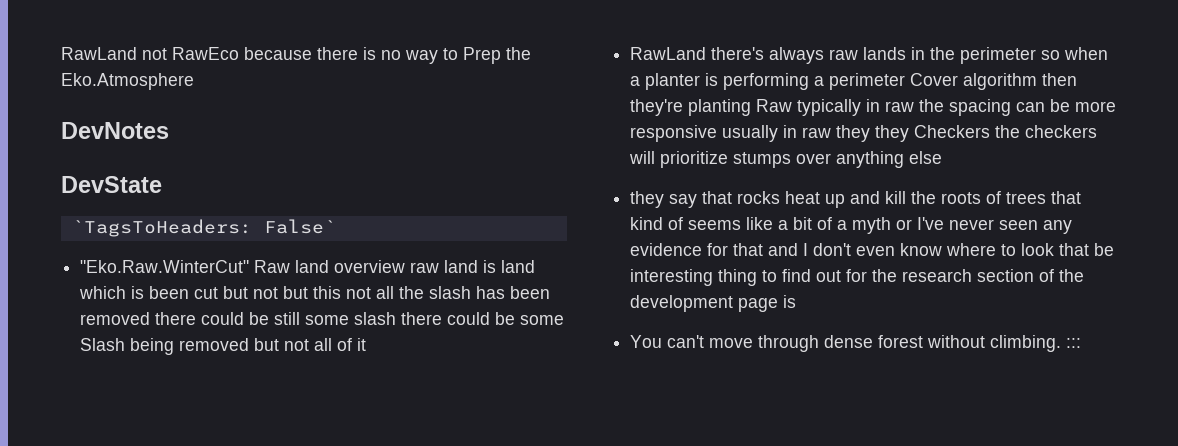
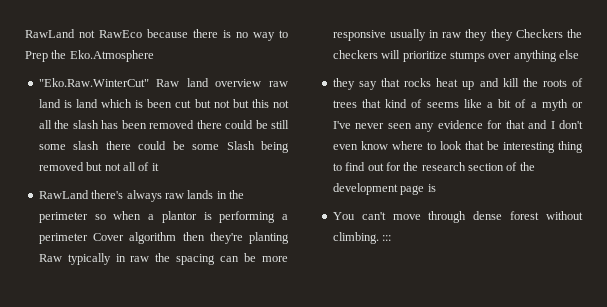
- DevNotes
- DevState
- `TagsToHeaders: False`
- RawLand there's always raw lands in the perimeter so when a planter is performing a perimeter Cover algorithm then they're planting Raw typically in raw the spacing can be more responsive usually in raw they they Checkers the checkers will prioritize stumps over anything else
+ RawLand there's always raw lands in the perimeter so when a plantor is performing a perimeter Cover algorithm then they're planting Raw typically in raw the spacing can be more responsive usually in raw they they Checkers the checkers will prioritize stumps over anything else

